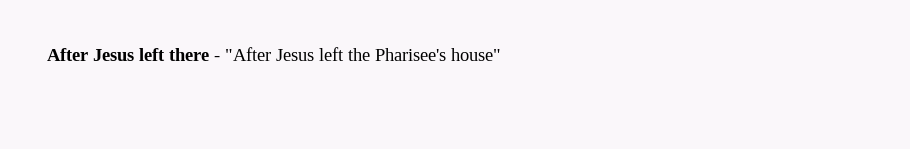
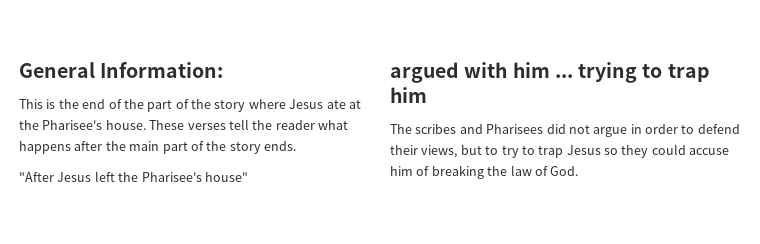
- After Jesus left there - "After Jesus left the Pharisee's house"
+ General Information:
+ This is the end of the part of the story where Jesus ate at the Pharisee's house. These verses tell the reader what happens after the main part of the story ends.
+ "After Jesus left the Pharisee's house"
+ argued with him ... trying to trap him
+ The scribes and Pharisees did not argue in order to defend their views, but to try to trap Jesus so they could accuse him of breaking the law of God.

